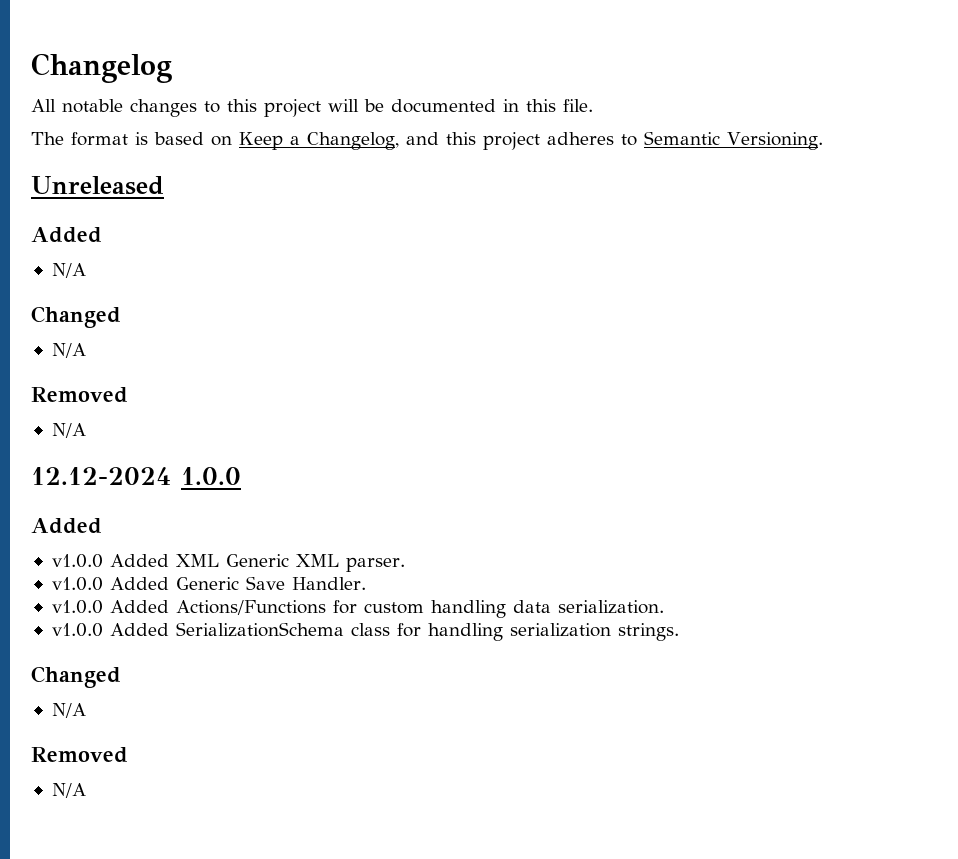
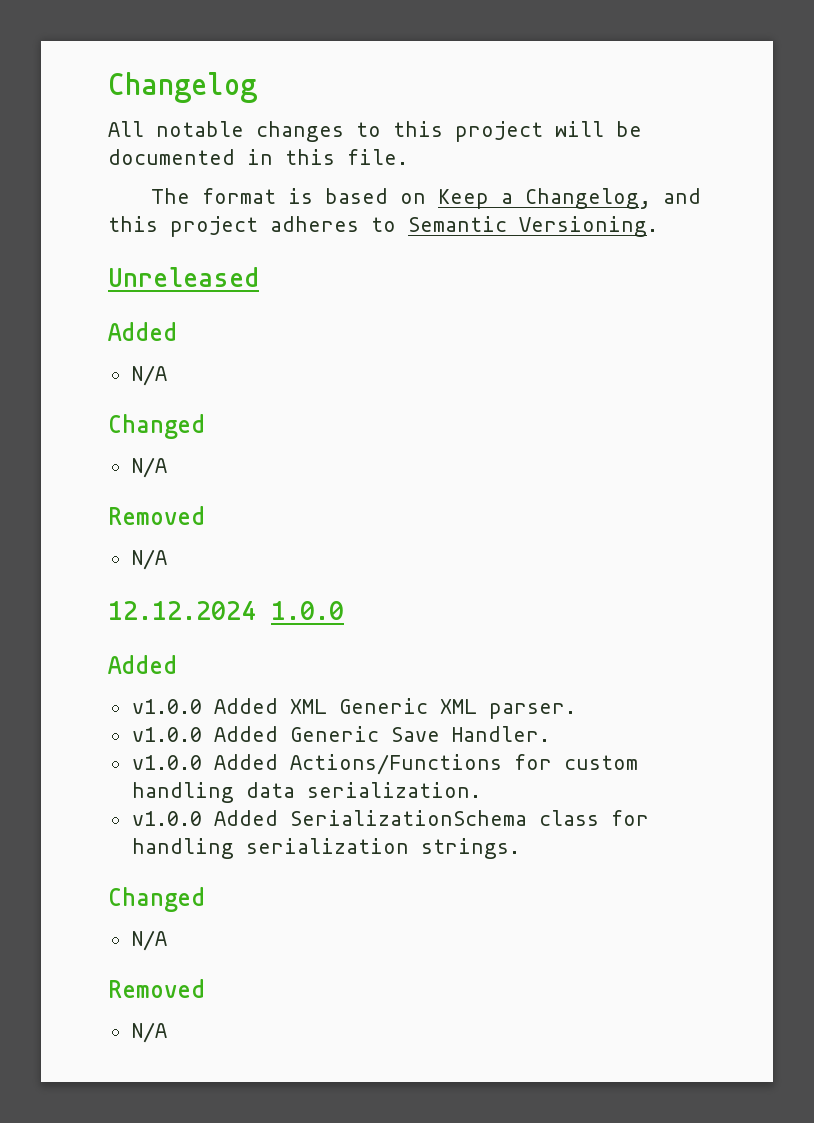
- 12.12-2024 1.0.0
+ 12.12.2024 1.0.0

